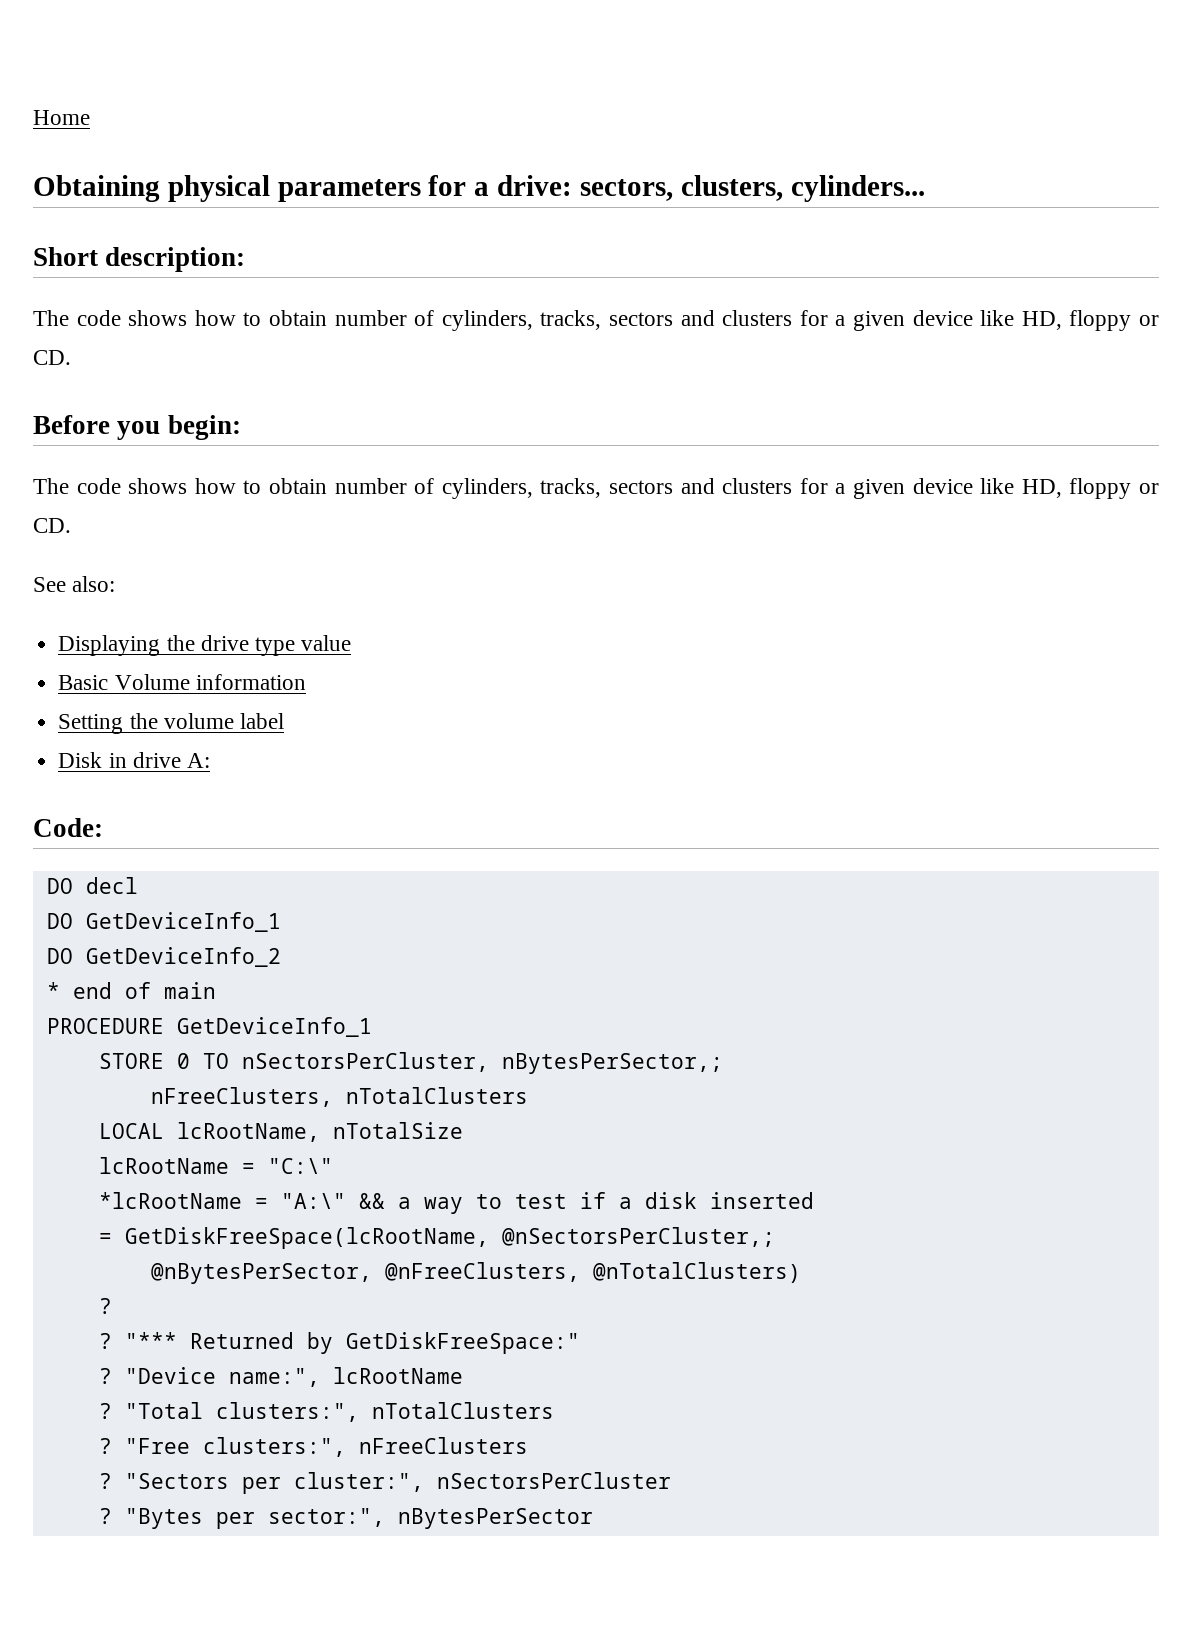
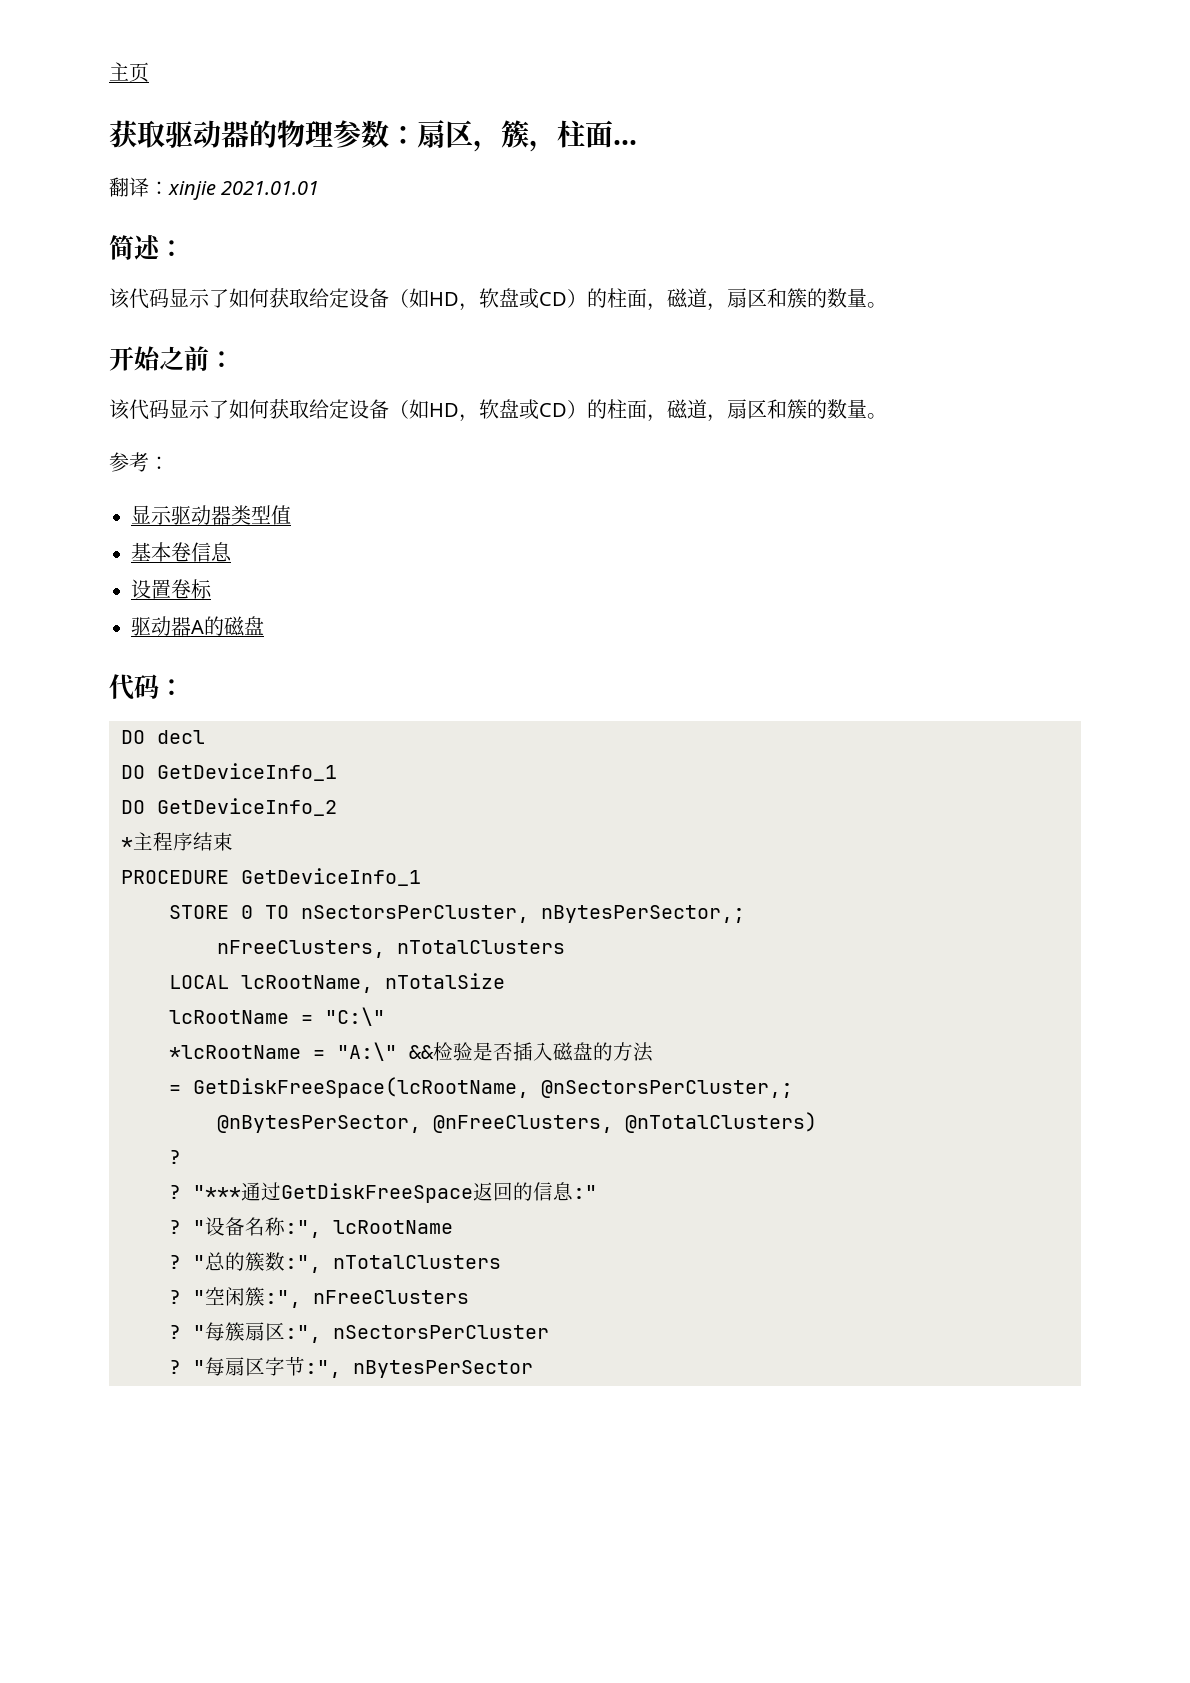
- Home
- Obtaining physical parameters for a drive: sectors, clusters, cylinders...
- Short description:
- The code shows how to obtain number of cylinders, tracks, sectors and clusters for a given device like HD, floppy or CD.
- Before you begin:
- The code shows how to obtain number of cylinders, tracks, sectors and clusters for a given device like HD, floppy or CD.
- See also:
- Displaying the drive type value
- Basic Volume information
- Setting the volume label
- Disk in drive A:
- Code:
+ 主页
+ 获取驱动器的物理参数：扇区，簇，柱面...
+ 翻译：xinjie 2021.01.01
+ 简述：
+ 该代码显示了如何获取给定设备（如HD，软盘或CD）的柱面，磁道，扇区和簇的数量。
+ 开始之前：
+ 该代码显示了如何获取给定设备（如HD，软盘或CD）的柱面，磁道，扇区和簇的数量。
+ 参考：
+ 显示驱动器类型值
+ 基本卷信息
+ 设置卷标
+ 驱动器A的磁盘
+ 代码：
- * end of main
+ *主程序结束
- *lcRootName = "A:\" && a way to test if a disk inserted
+ *lcRootName = "A:\" &&检验是否插入磁盘的方法
- "*** Returned by GetDiskFreeSpace:"
- ? "Device name:", lcRootName
- ? "Total clusters:", nTotalClusters
+ "***通过GetDiskFreeSpace返回的信息:"
+ ? "设备名称:", lcRootName
+ ? "总的簇数:", nTotalClusters
- "Free clusters:", nFreeClusters
+ "空闲簇:", nFreeClusters
- "Sectors per cluster:", nSectorsPerCluster
- ? "Bytes per sector:", nBytesPerSector
+ "每簇扇区:", nSectorsPerCluster
+ ? "每扇区字节:", nBytesPerSector

